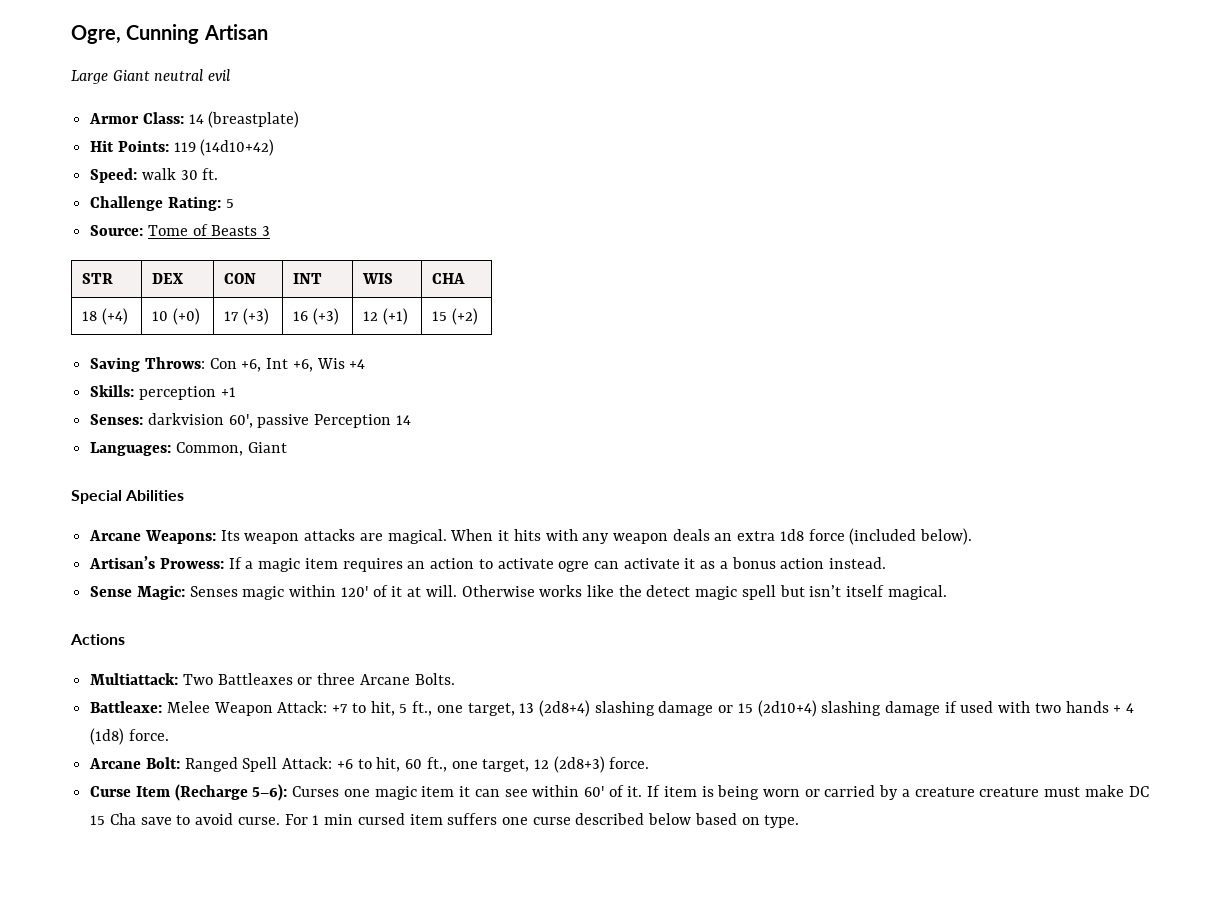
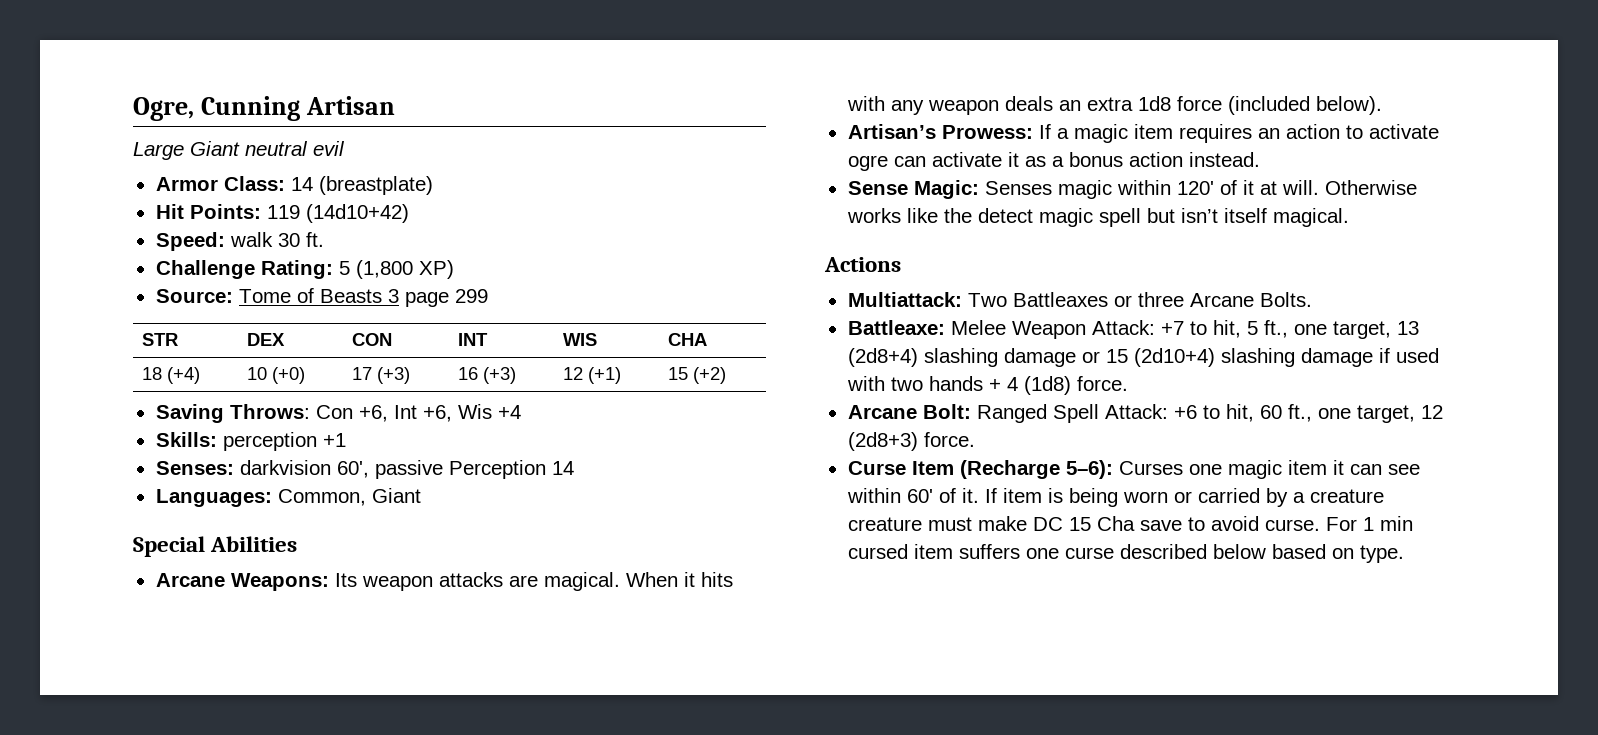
- Challenge Rating: 5
+ Challenge Rating: 5 (1,800 XP)
- Source: Tome of Beasts 3
+ Source: Tome of Beasts 3 page 299

